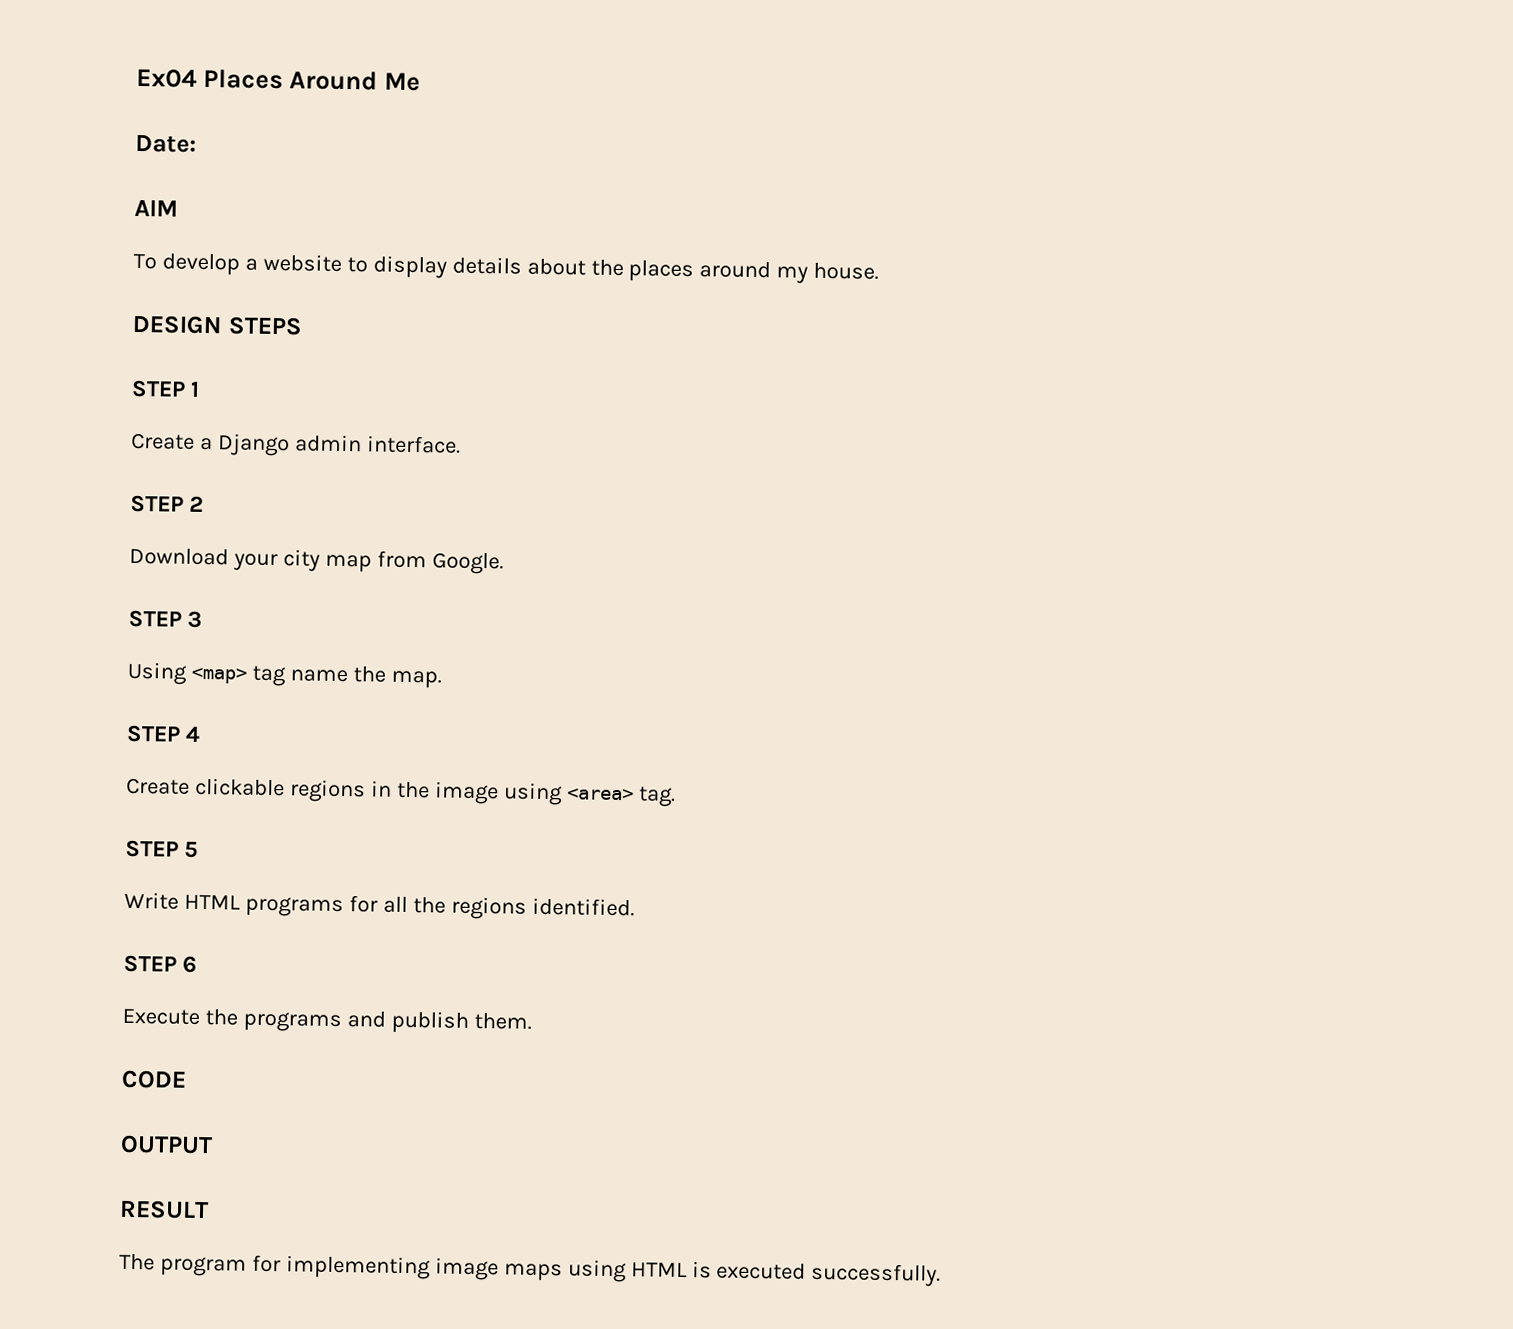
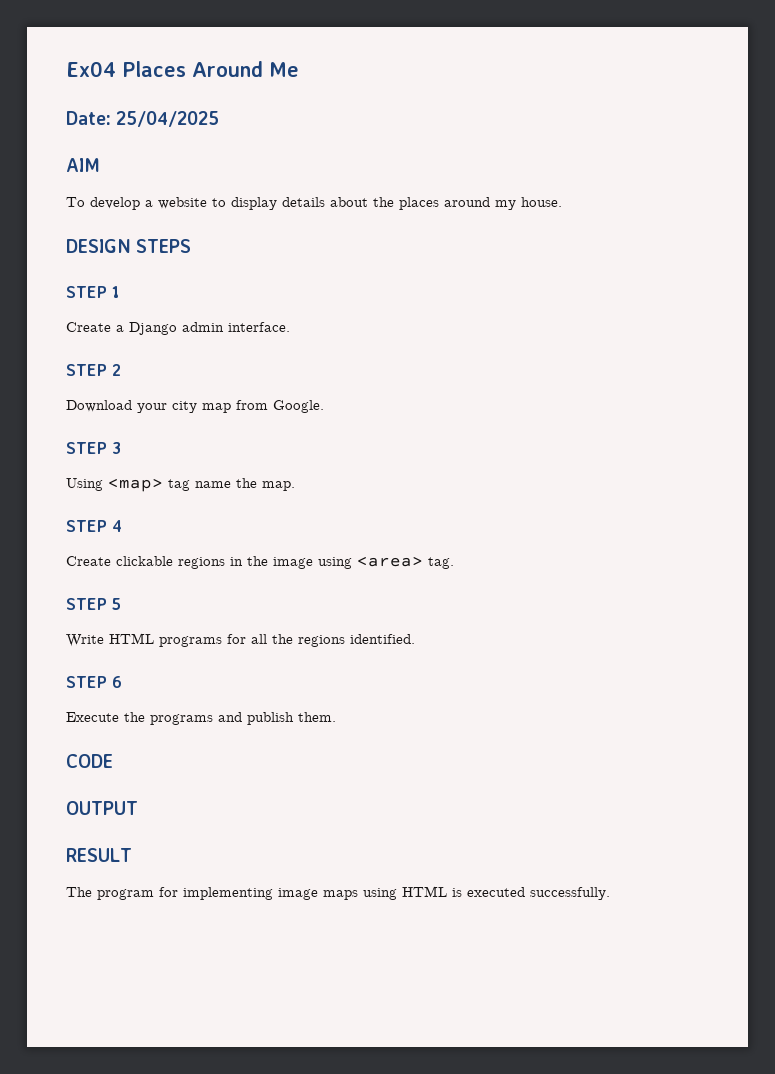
- Date:
+ Date: 25/04/2025

